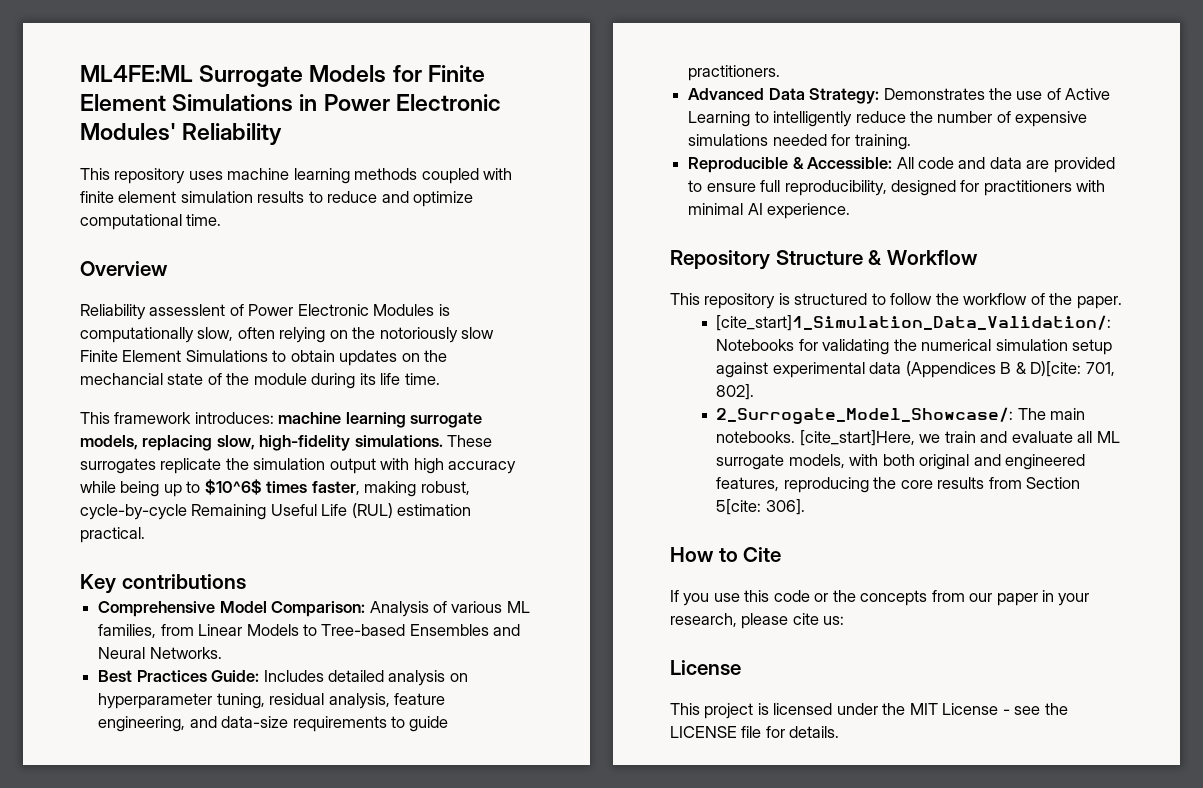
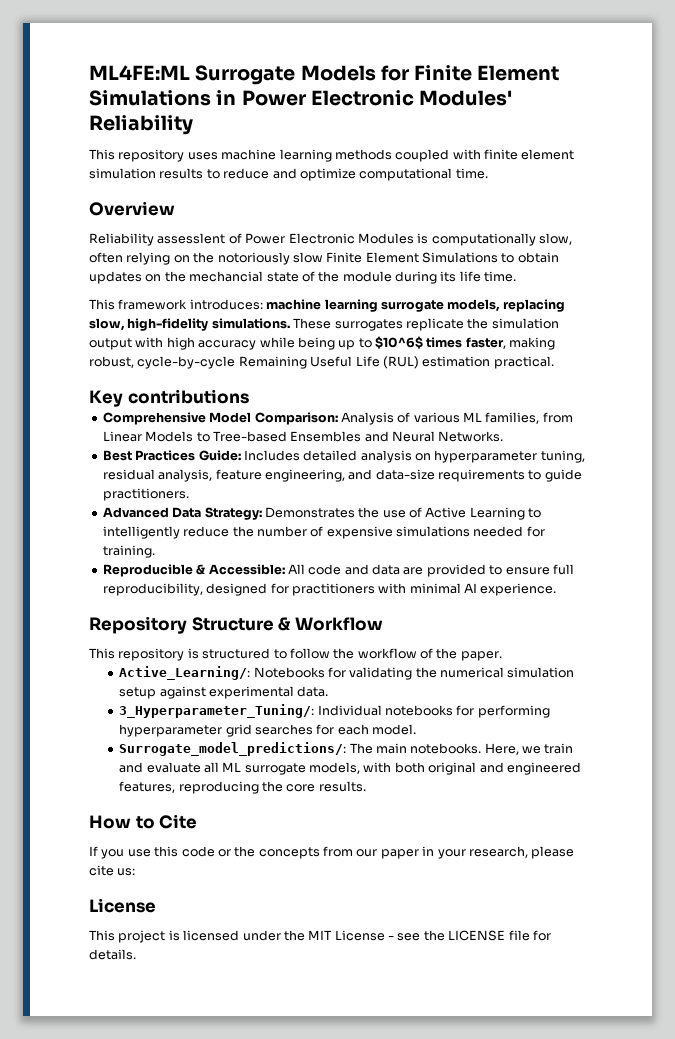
- [cite_start]1_Simulation_Data_Validation/: Notebooks for validating the numerical simulation setup against experimental data (Appendices B & D)[cite: 701, 802].
- 2_Surrogate_Model_Showcase/: The main notebooks.
+ Active_Learning/: Notebooks for validating the numerical simulation setup against experimental data.
+ 3_Hyperparameter_Tuning/: Individual notebooks for performing hyperparameter grid searches for each model.
+ Surrogate_model_predictions/: The main notebooks.
- [cite_start]Here, we train and evaluate all ML surrogate models, with both original and engineered features, reproducing the core results from Section 5[cite: 306].
+ Here, we train and evaluate all ML surrogate models, with both original and engineered features, reproducing the core results.

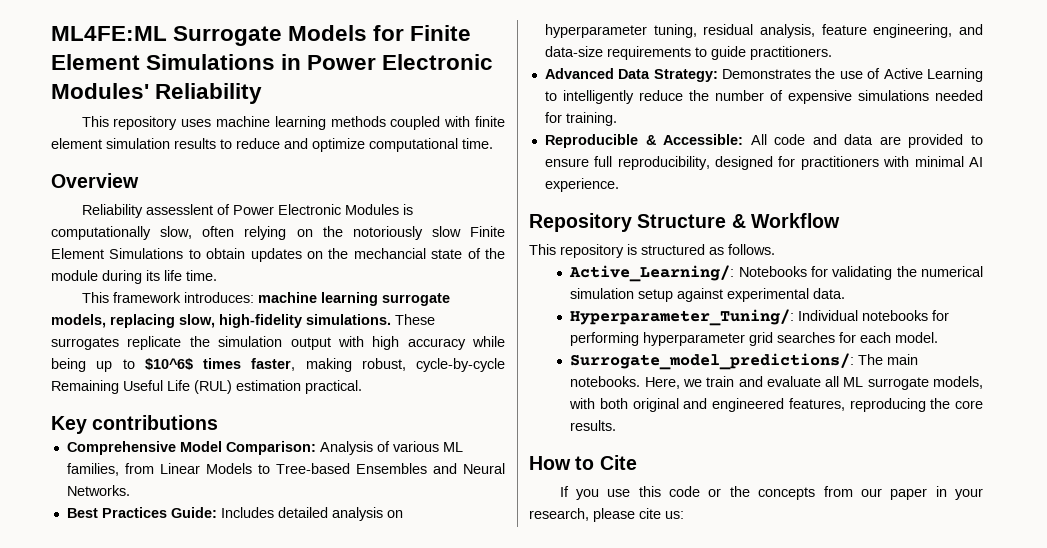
- This repository is structured to follow the workflow of the paper.
+ This repository is structured as follows.
- 3_Hyperparameter_Tuning/: Individual notebooks for performing hyperparameter grid searches for each model.
+ Hyperparameter_Tuning/: Individual notebooks for performing hyperparameter grid searches for each model.
  If you use this code or the concepts from our paper in your research, please cite us:
- License
- This project is licensed under the MIT License - see the LICENSE file for details.

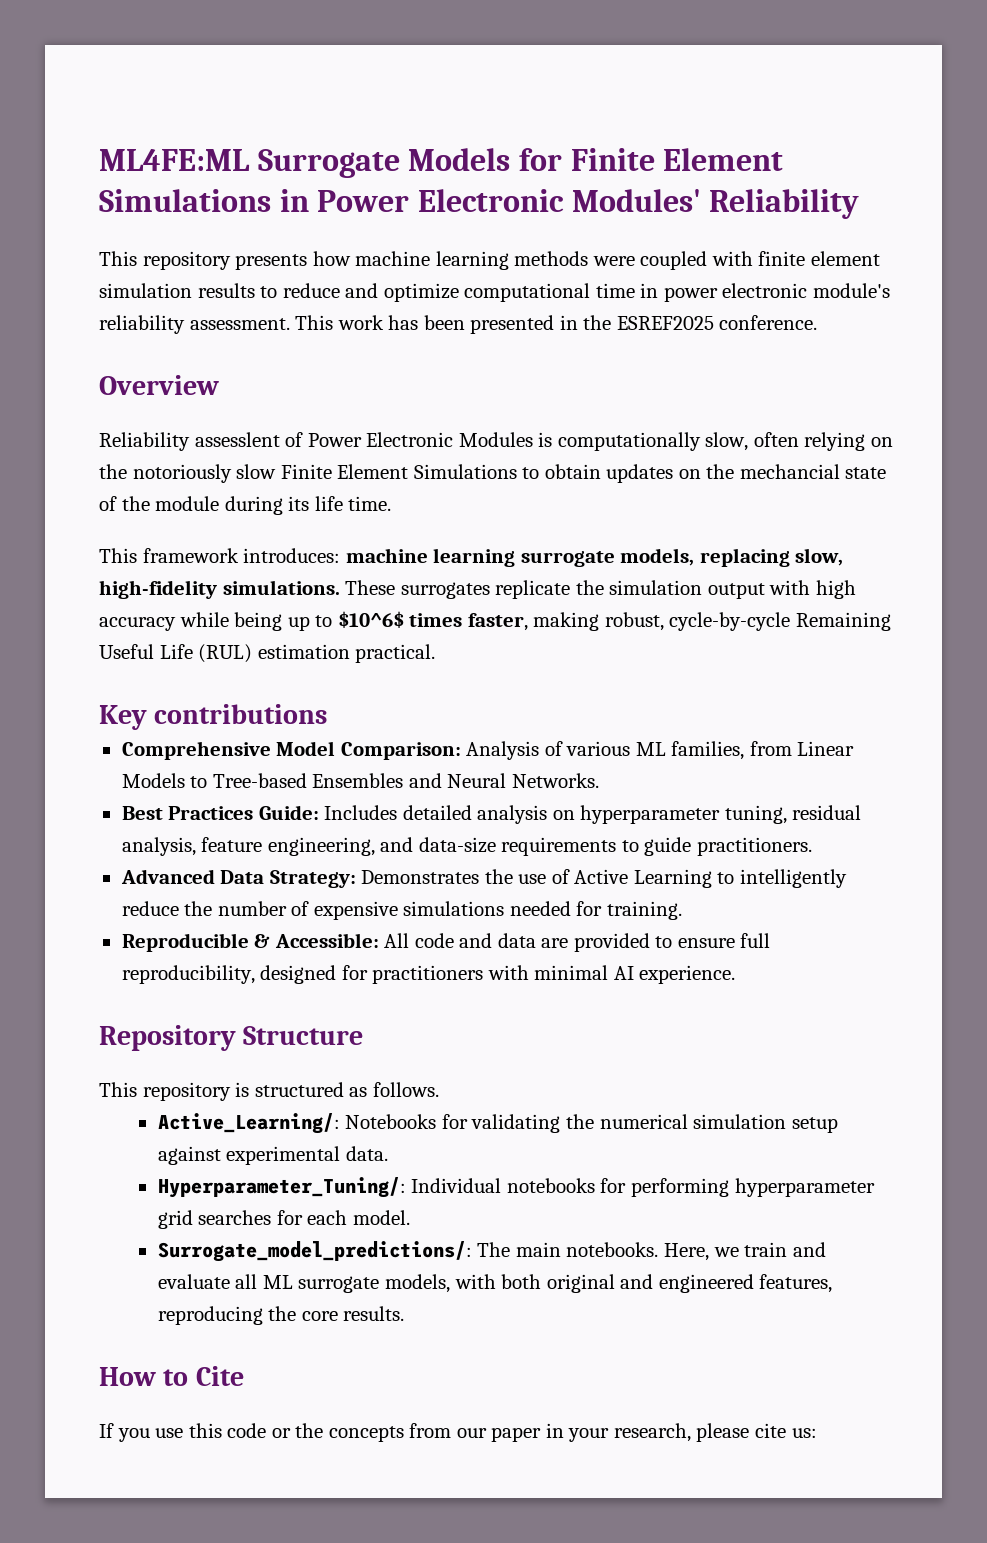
- This repository uses machine learning methods coupled with finite element simulation results to reduce and optimize computational time.
+ This repository presents how machine learning methods were coupled with finite element simulation results to reduce and optimize computational time in power electronic module's reliability assessment. This work has been presented in the ESREF2025 conference.
- Repository Structure & Workflow
+ Repository Structure

